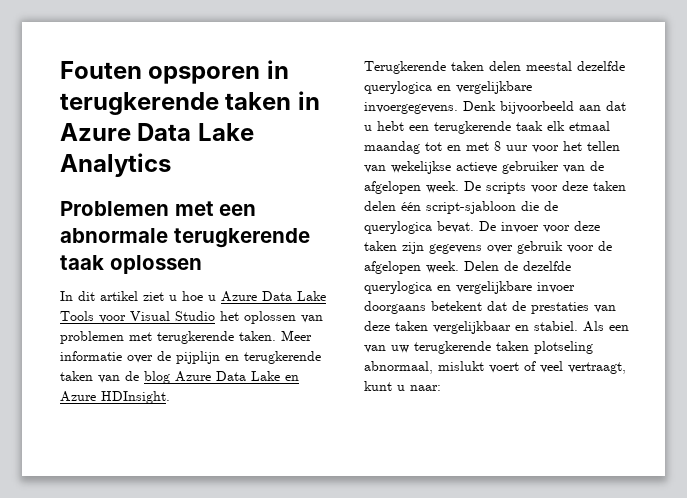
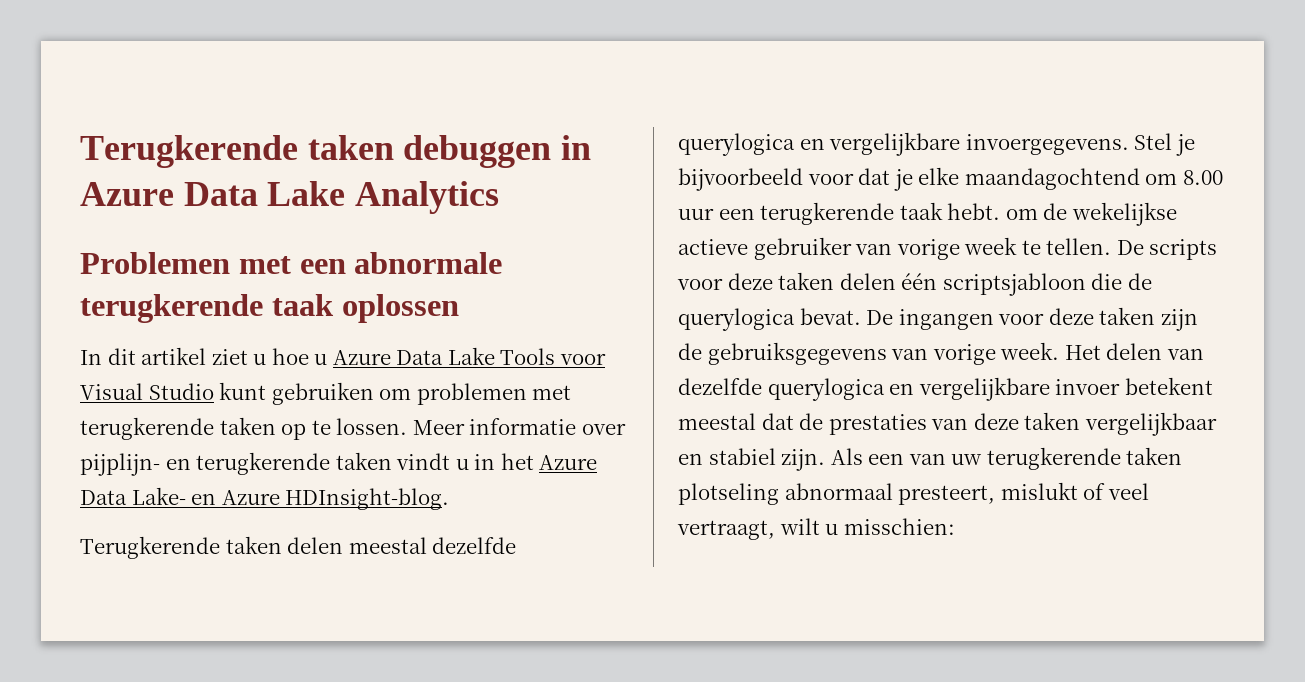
- Fouten opsporen in terugkerende taken in Azure Data Lake Analytics
+ Terugkerende taken debuggen in Azure Data Lake Analytics
- In dit artikel ziet u hoe u Azure Data Lake Tools voor Visual Studio het oplossen van problemen met terugkerende taken.
+ In dit artikel ziet u hoe u Azure Data Lake Tools voor Visual Studio kunt gebruiken om problemen met terugkerende taken op te lossen.
- Meer informatie over de pijplijn en terugkerende taken van de blog Azure Data Lake en Azure HDInsight.
+ Meer informatie over pijplijn- en terugkerende taken vindt u in het Azure Data Lake- en Azure HDInsight-blog.
- Denk bijvoorbeeld aan dat u hebt een terugkerende taak elk etmaal maandag tot en met 8 uur voor het tellen van wekelijkse actieve gebruiker van de afgelopen week.
+ Stel je bijvoorbeeld voor dat je elke maandagochtend om 8.00 uur een terugkerende taak hebt. om de wekelijkse actieve gebruiker van vorige week te tellen.
- De scripts voor deze taken delen één script-sjabloon die de querylogica bevat.
+ De scripts voor deze taken delen één scriptsjabloon die de querylogica bevat.
- De invoer voor deze taken zijn gegevens over gebruik voor de afgelopen week. Delen de dezelfde querylogica en vergelijkbare invoer doorgaans betekent dat de prestaties van deze taken vergelijkbaar en stabiel.
+ De ingangen voor deze taken zijn de gebruiksgegevens van vorige week. Het delen van dezelfde querylogica en vergelijkbare invoer betekent meestal dat de prestaties van deze taken vergelijkbaar en stabiel zijn.
- Als een van uw terugkerende taken plotseling abnormaal, mislukt voert of veel vertraagt, kunt u naar:
+ Als een van uw terugkerende taken plotseling abnormaal presteert, mislukt of veel vertraagt, wilt u misschien:

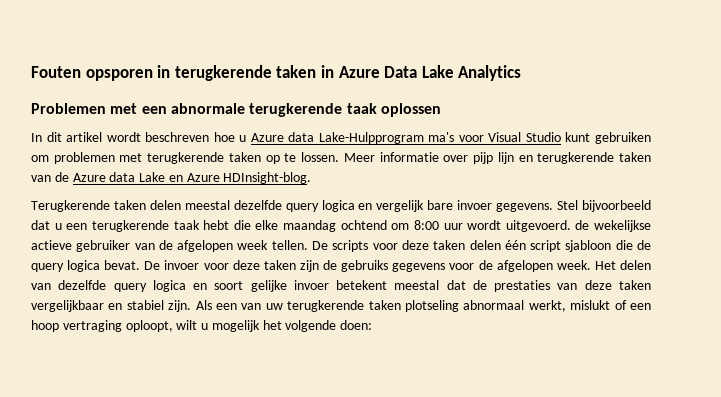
- Terugkerende taken debuggen in Azure Data Lake Analytics
+ Fouten opsporen in terugkerende taken in Azure Data Lake Analytics
- In dit artikel ziet u hoe u Azure Data Lake Tools voor Visual Studio kunt gebruiken om problemen met terugkerende taken op te lossen.
+ In dit artikel wordt beschreven hoe u Azure data Lake-Hulpprogram ma's voor Visual Studio kunt gebruiken om problemen met terugkerende taken op te lossen.
- Meer informatie over pijplijn- en terugkerende taken vindt u in het Azure Data Lake- en Azure HDInsight-blog.
+ Meer informatie over pijp lijn en terugkerende taken van de Azure data Lake en Azure HDInsight-blog.
- Terugkerende taken delen meestal dezelfde querylogica en vergelijkbare invoergegevens. Stel je bijvoorbeeld voor dat je elke maandagochtend om 8.00 uur een terugkerende taak hebt. om de wekelijkse actieve gebruiker van vorige week te tellen.
+ Terugkerende taken delen meestal dezelfde query logica en vergelijk bare invoer gegevens. Stel bijvoorbeeld dat u een terugkerende taak hebt die elke maandag ochtend om 8:00 uur wordt uitgevoerd. de wekelijkse actieve gebruiker van de afgelopen week tellen.
- De scripts voor deze taken delen één scriptsjabloon die de querylogica bevat.
+ De scripts voor deze taken delen één script sjabloon die de query logica bevat.
- De ingangen voor deze taken zijn de gebruiksgegevens van vorige week.
+ De invoer voor deze taken zijn de gebruiks gegevens voor de afgelopen week.
- Het delen van dezelfde querylogica en vergelijkbare invoer betekent meestal dat de prestaties van deze taken vergelijkbaar en stabiel zijn.
+ Het delen van dezelfde query logica en soort gelijke invoer betekent meestal dat de prestaties van deze taken vergelijkbaar en stabiel zijn.
- Als een van uw terugkerende taken plotseling abnormaal presteert, mislukt of veel vertraagt, wilt u misschien:
+ Als een van uw terugkerende taken plotseling abnormaal werkt, mislukt of een hoop vertraging oploopt, wilt u mogelijk het volgende doen:

